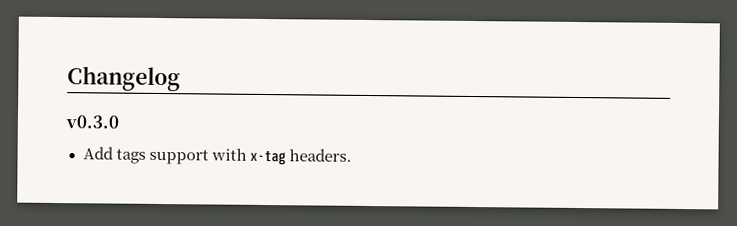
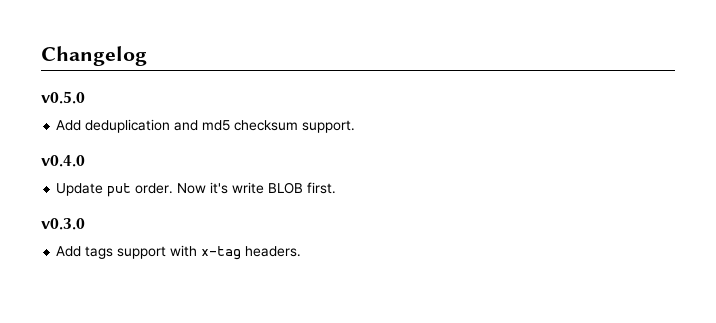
+ v0.5.0
+ Add deduplication and md5 checksum support.
+ v0.4.0
+ Update put order. Now it's write BLOB first.

